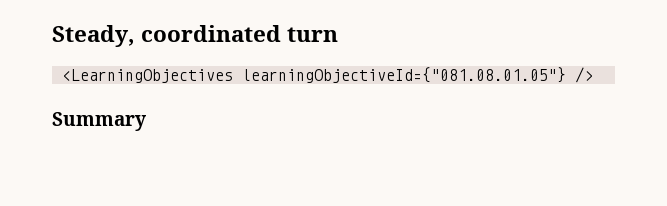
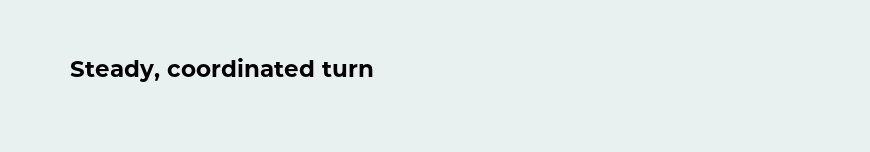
- <LearningObjectives learningObjectiveId={"081.08.01.05"} />
- Summary

